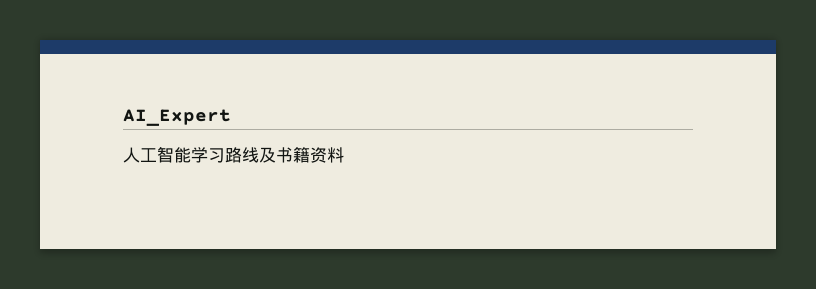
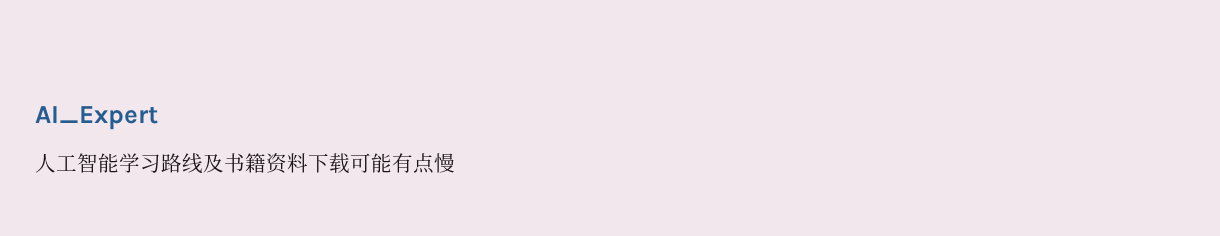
- 人工智能学习路线及书籍资料
+ 人工智能学习路线及书籍资料下载可能有点慢

